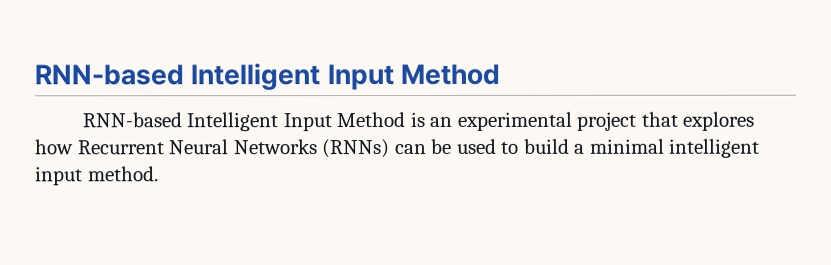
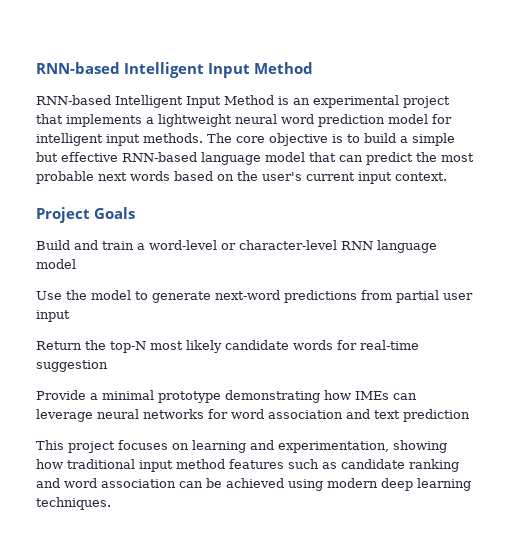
- RNN-based Intelligent Input Method is an experimental project that explores how Recurrent Neural Networks (RNNs) can be used to build a minimal intelligent input method.
+ RNN-based Intelligent Input Method is an experimental project that implements a lightweight neural word prediction model for intelligent input methods. The core objective is to build a simple but effective RNN-based language model that can predict the most probable next words based on the user's current input context.
+ Project Goals
+ Build and train a word-level or character-level RNN language model
+ Use the model to generate next-word predictions from partial user input
+ Return the top-N most likely candidate words for real-time suggestion
+ Provide a minimal prototype demonstrating how IMEs can leverage neural networks for word association and text prediction
+ This project focuses on learning and experimentation, showing how traditional input method features such as candidate ranking and word association can be achieved using modern deep learning techniques.

